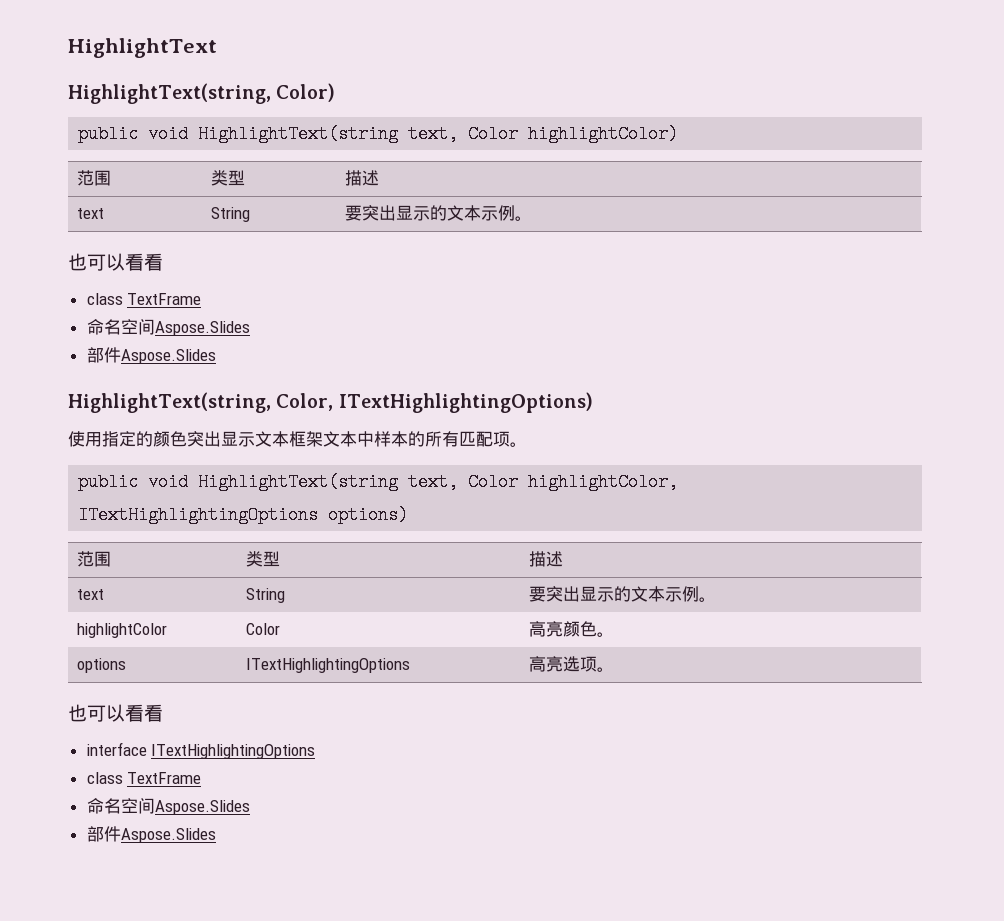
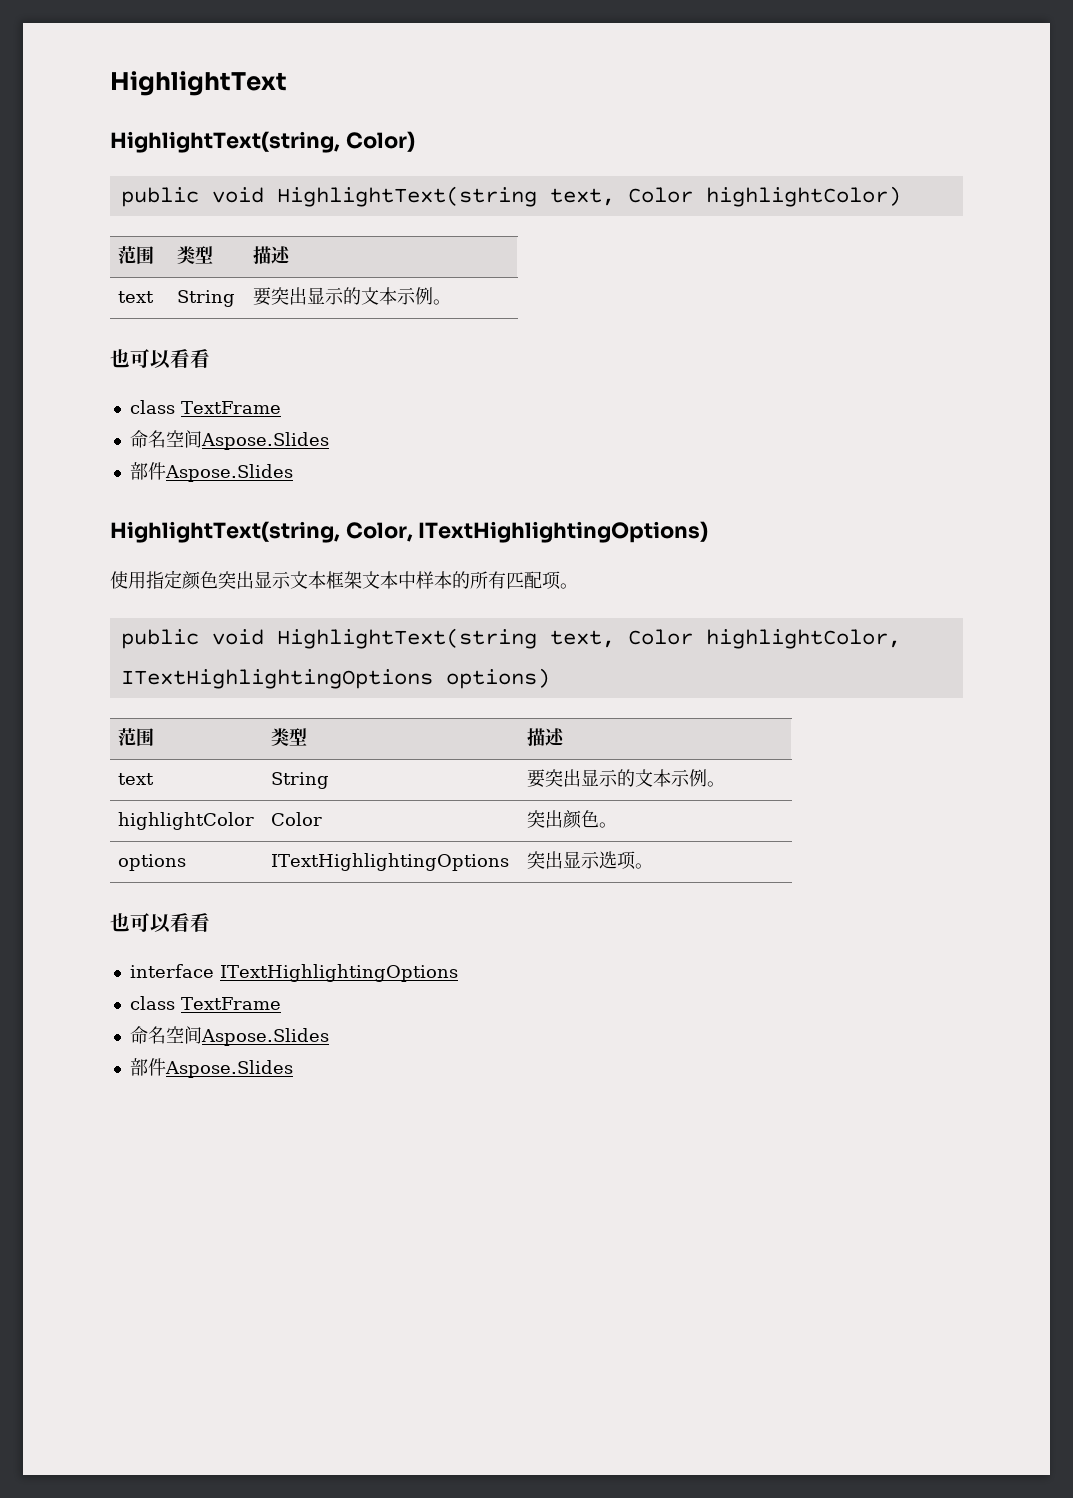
- 使用指定的颜色突出显示文本框架文本中样本的所有匹配项。
+ 使用指定颜色突出显示文本框架文本中样本的所有匹配项。
- highlightColor | Color | 高亮颜色。
+ highlightColor | Color | 突出颜色。
- options | ITextHighlightingOptions | 高亮选项。
+ options | ITextHighlightingOptions | 突出显示选项。

